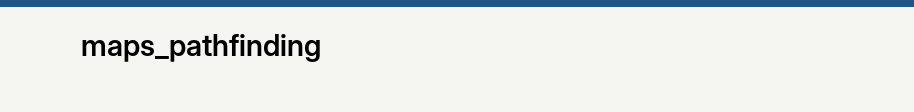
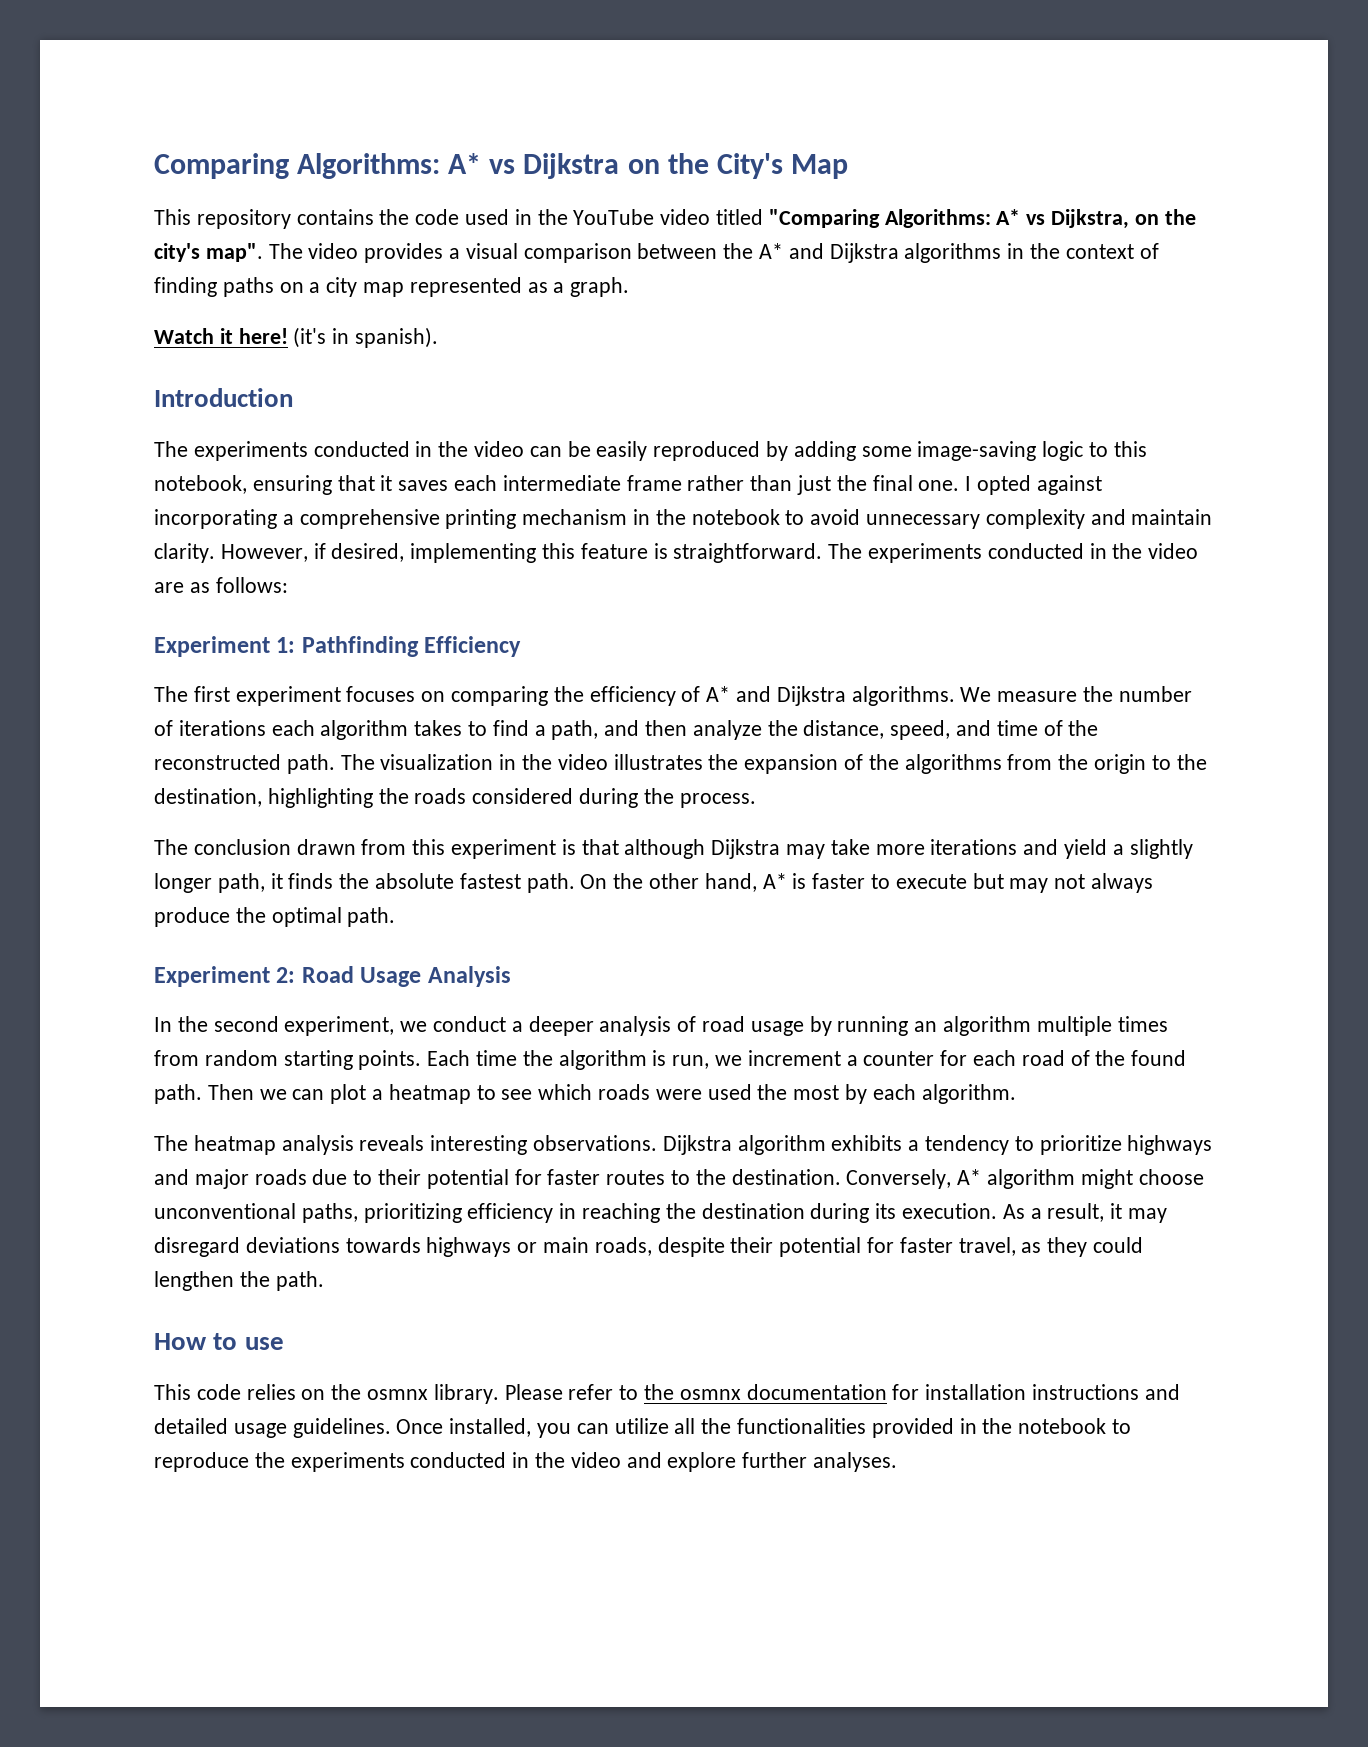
- maps_pathfinding
+ Comparing Algorithms: A* vs Dijkstra on the City's Map
+ This repository contains the code used in the YouTube video titled "Comparing Algorithms: A* vs Dijkstra, on the city's map". The video provides a visual comparison between the A* and Dijkstra algorithms in the context of finding paths on a city map represented as a graph.
+ Watch it here! (it's in spanish).
+ Introduction
+ The experiments conducted in the video can be easily reproduced by adding some image-saving logic to this notebook, ensuring that it saves each intermediate frame rather than just the final one. I opted against incorporating a comprehensive printing mechanism in the notebook to avoid unnecessary complexity and maintain clarity. However, if desired, implementing this feature is straightforward. The experiments conducted in the video are as follows:
+ Experiment 1: Pathfinding Efficiency
+ The first experiment focuses on comparing the efficiency of A* and Dijkstra algorithms. We measure the number of iterations each algorithm takes to find a path, and then analyze the distance, speed, and time of the reconstructed path. The visualization in the video illustrates the expansion of the algorithms from the origin to the destination, highlighting the roads considered during the process.
+ The conclusion drawn from this experiment is that although Dijkstra may take more iterations and yield a slightly longer path, it finds the absolute fastest path. On the other hand, A* is faster to execute but may not always produce the optimal path.
+ Experiment 2: Road Usage Analysis
+ In the second experiment, we conduct a deeper analysis of road usage by running an algorithm multiple times from random starting points. Each time the algorithm is run, we increment a counter for each road of the found path. Then we can plot a heatmap to see which roads were used the most by each algorithm.
+ The heatmap analysis reveals interesting observations. Dijkstra algorithm exhibits a tendency to prioritize highways and major roads due to their potential for faster routes to the destination. Conversely, A* algorithm might choose unconventional paths, prioritizing efficiency in reaching the destination during its execution. As a result, it may disregard deviations towards highways or main roads, despite their potential for faster travel, as they could lengthen the path.
+ How to use
+ This code relies on the osmnx library. Please refer to the osmnx documentation for installation instructions and detailed usage guidelines. Once installed, you can utilize all the functionalities provided in the notebook to reproduce the experiments conducted in the video and explore further analyses.

